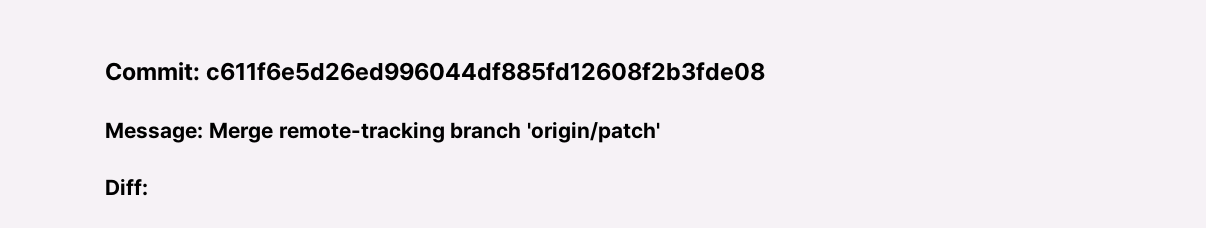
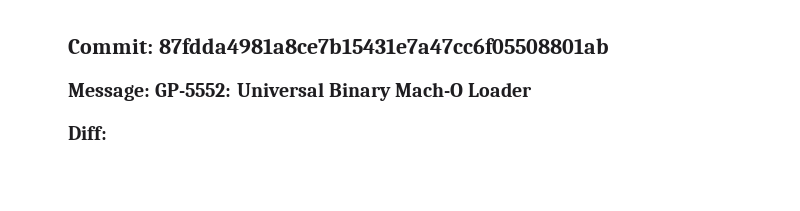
- Commit: c611f6e5d26ed996044df885fd12608f2b3fde08
+ Commit: 87fdda4981a8ce7b15431e7a47cc6f05508801ab
- Message: Merge remote-tracking branch 'origin/patch'
+ Message: GP-5552: Universal Binary Mach-O Loader

